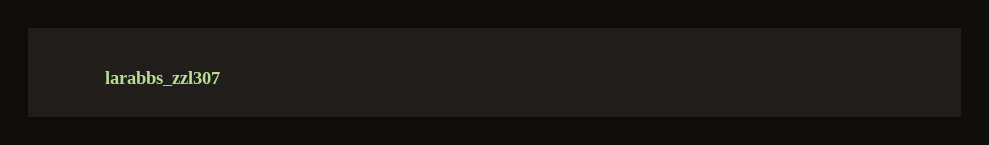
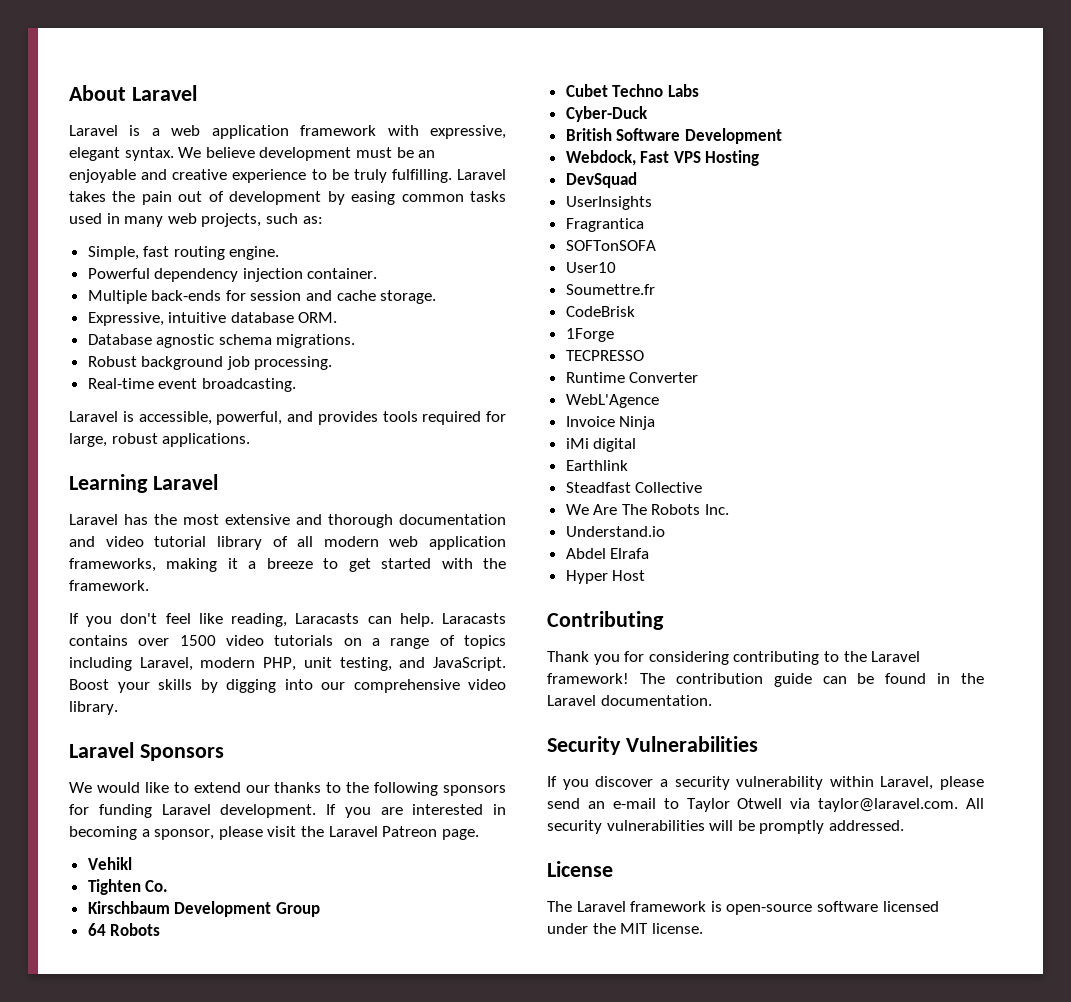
- larabbs_zzl307
+ About Laravel
+ Laravel is a web application framework with expressive, elegant syntax. We believe development must be an enjoyable and creative experience to be truly fulfilling. Laravel takes the pain out of development by easing common tasks used in many web projects, such as:
+ Simple, fast routing engine.
+ Powerful dependency injection container.
+ Multiple back-ends for session and cache storage.
+ Expressive, intuitive database ORM.
+ Database agnostic schema migrations.
+ Robust background job processing.
+ Real-time event broadcasting.
+ Laravel is accessible, powerful, and provides tools required for large, robust applications.
+ Learning Laravel
+ Laravel has the most extensive and thorough documentation and video tutorial library of all modern web application frameworks, making it a breeze to get started with the framework.
+ If you don't feel like reading, Laracasts can help. Laracasts contains over 1500 video tutorials on a range of topics including Laravel, modern PHP, unit testing, and JavaScript. Boost your skills by digging into our comprehensive video library.
+ Laravel Sponsors
+ We would like to extend our thanks to the following sponsors for funding Laravel development. If you are interested in becoming a sponsor, please visit the Laravel Patreon page.
+ Vehikl
+ Tighten Co.
+ Kirschbaum Development Group
+ 64 Robots
+ Cubet Techno Labs
+ Cyber-Duck
+ British Software Development
+ Webdock, Fast VPS Hosting
+ DevSquad
+ UserInsights
+ Fragrantica
+ SOFTonSOFA
+ User10
+ Soumettre.fr
+ CodeBrisk
+ 1Forge
+ TECPRESSO
+ Runtime Converter
+ WebL'Agence
+ Invoice Ninja
+ iMi digital
+ Earthlink
+ Steadfast Collective
+ We Are The Robots Inc.
+ Understand.io
+ Abdel Elrafa
+ Hyper Host
+ Contributing
+ Thank you for considering contributing to the Laravel framework! The contribution guide can be found in the Laravel documentation.
+ Security Vulnerabilities
+ If you discover a security vulnerability within Laravel, please send an e-mail to Taylor Otwell via taylor@laravel.com. All security vulnerabilities will be promptly addressed.
+ License
+ The Laravel framework is open-source software licensed under the MIT license.

